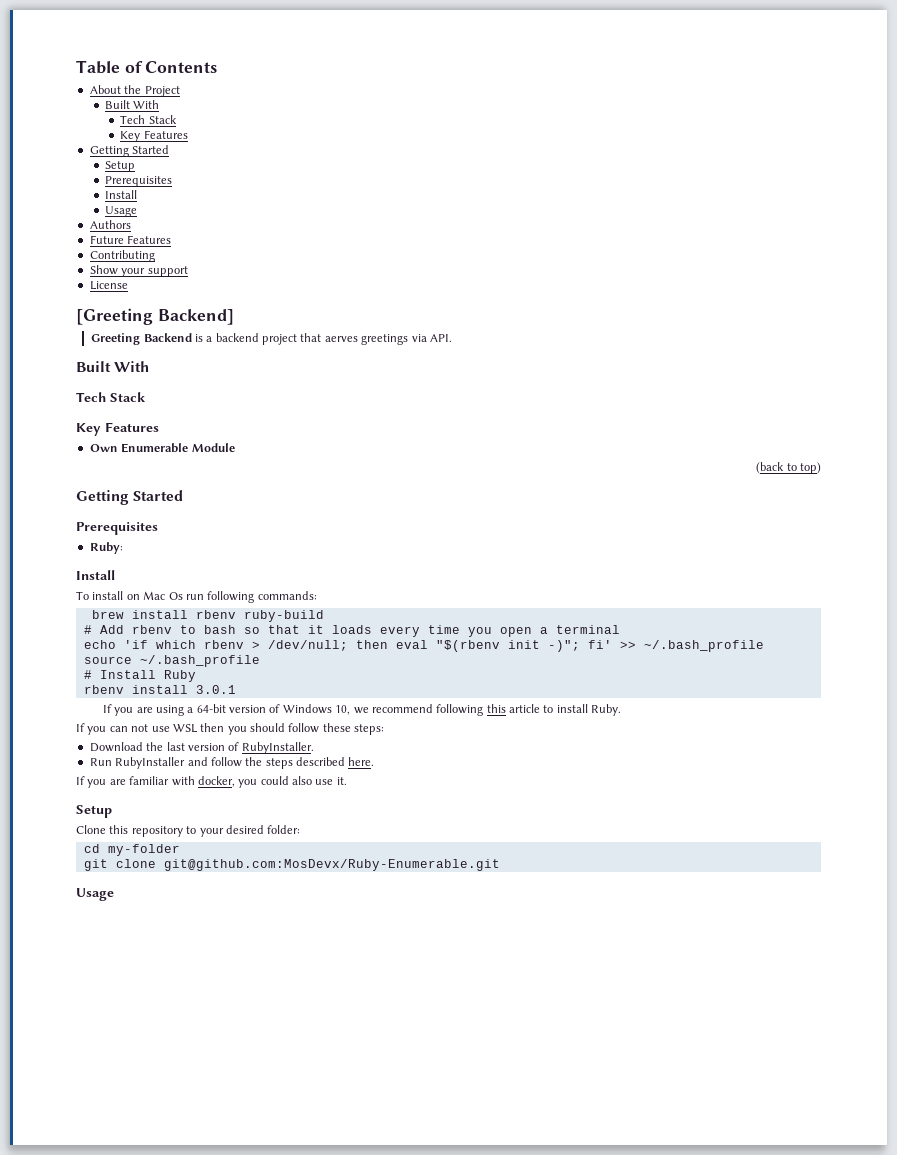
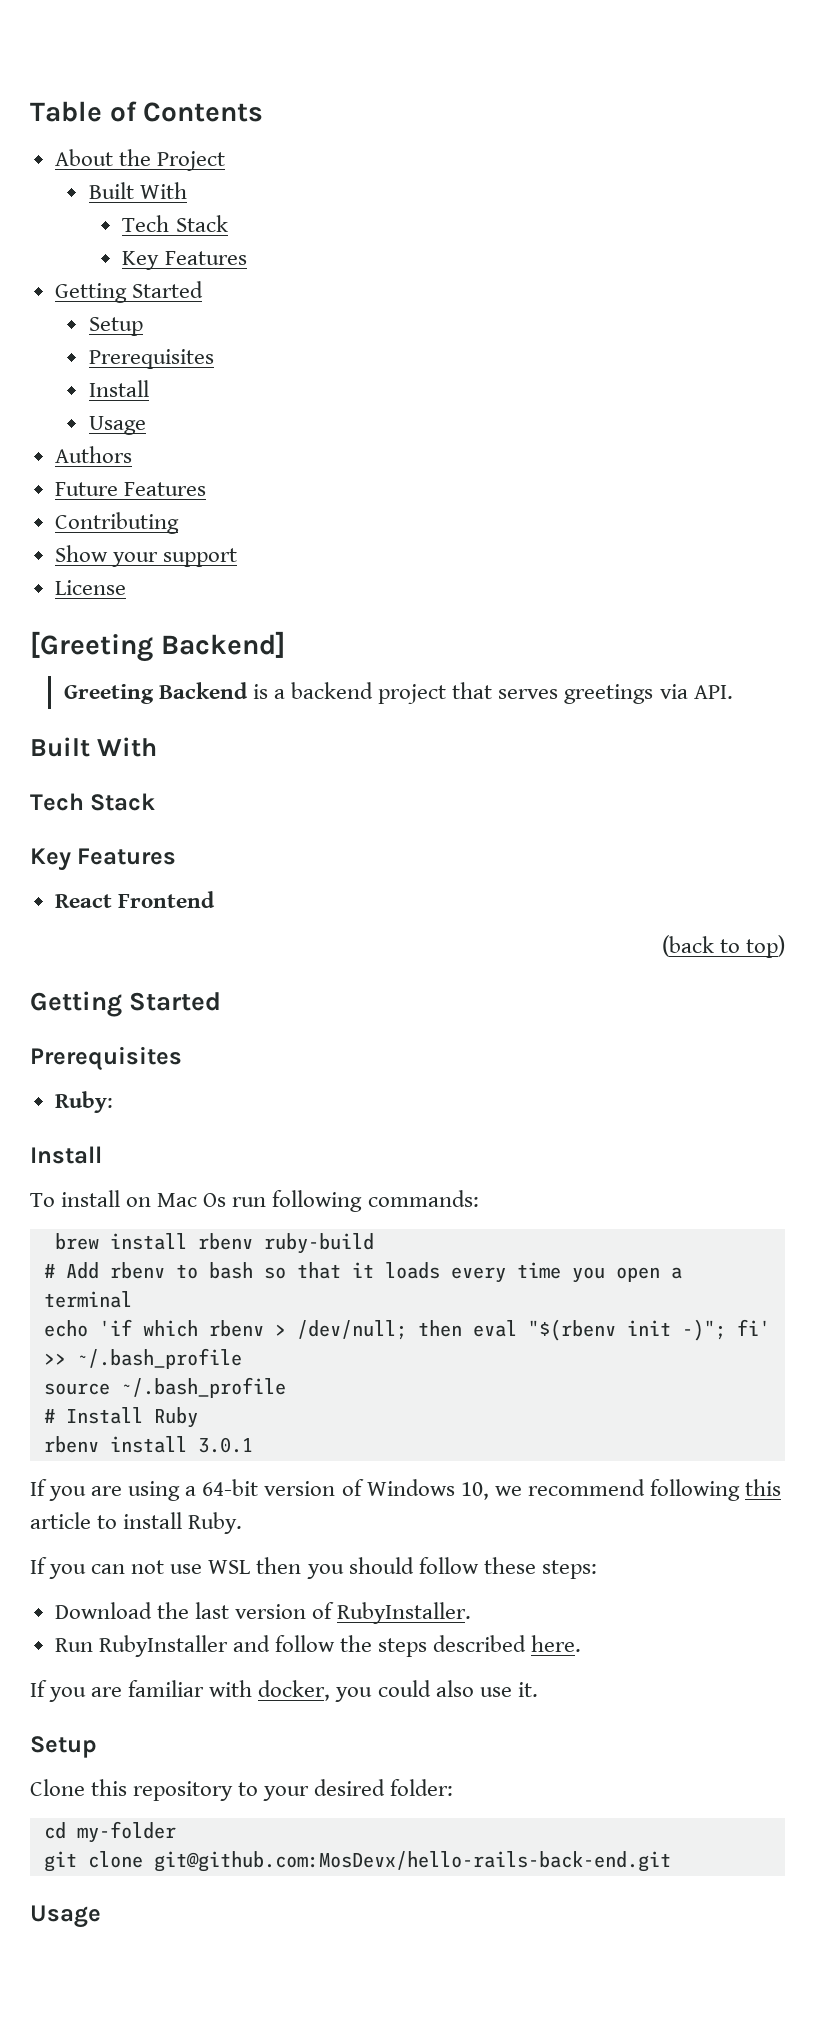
- Greeting Backend is a backend project that aerves greetings via API.
+ Greeting Backend is a backend project that serves greetings via API.
- Own Enumerable Module
+ React Frontend
- git clone git@github.com:MosDevx/Ruby-Enumerable.git
+ git clone git@github.com:MosDevx/hello-rails-back-end.git

